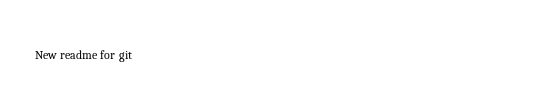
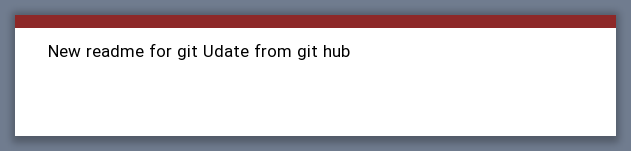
- New readme for git
+ New readme for git Udate from git hub

